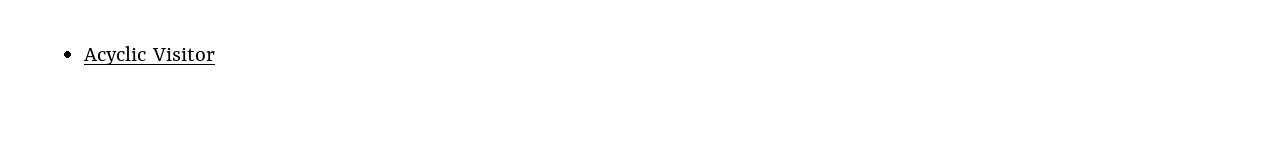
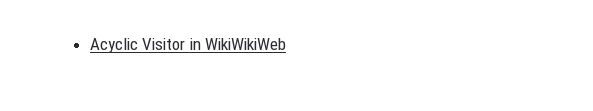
- Acyclic Visitor
+ Acyclic Visitor in WikiWikiWeb

